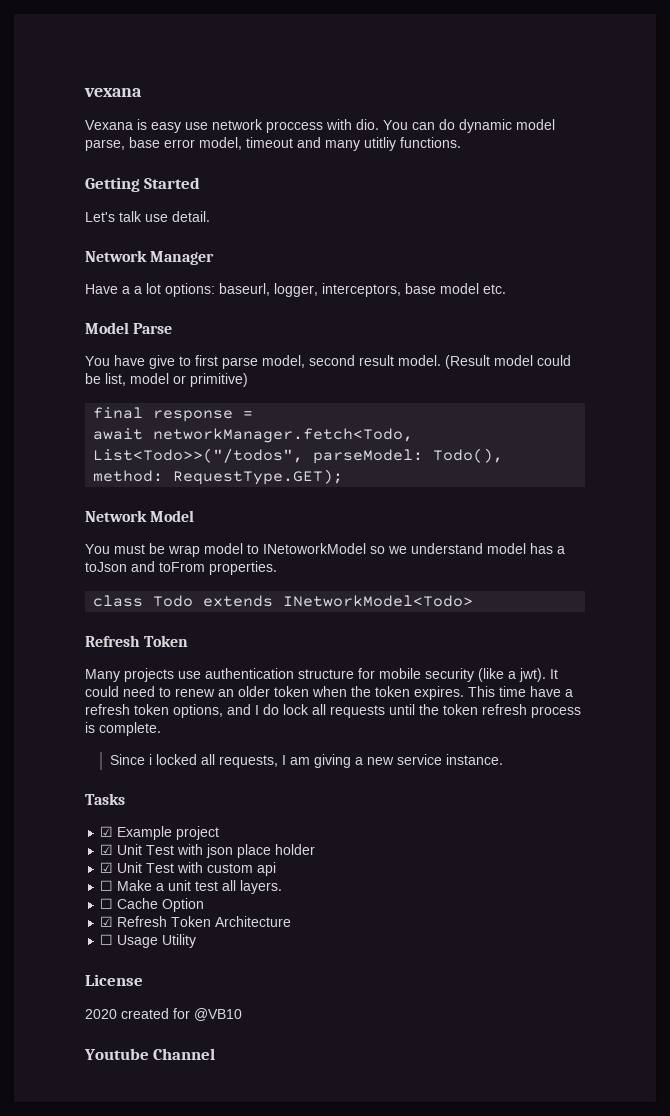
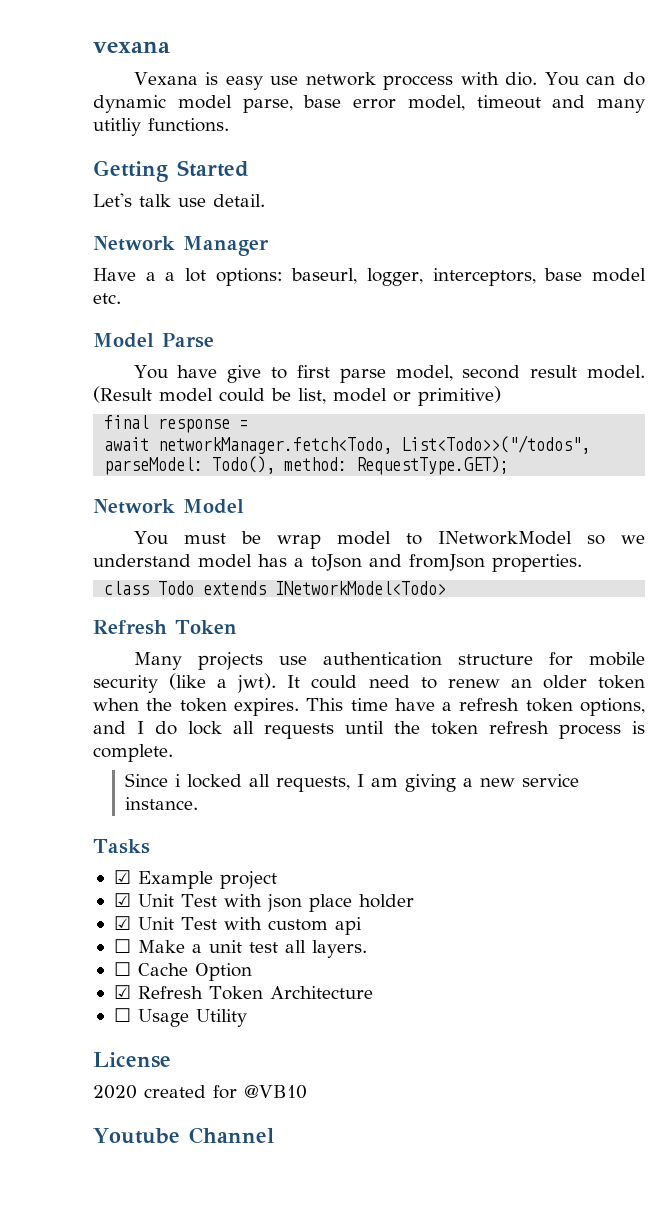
- You must be wrap model to INetoworkModel so we understand model has a toJson and toFrom properties.
+ You must be wrap model to INetworkModel so we understand model has a toJson and fromJson properties.

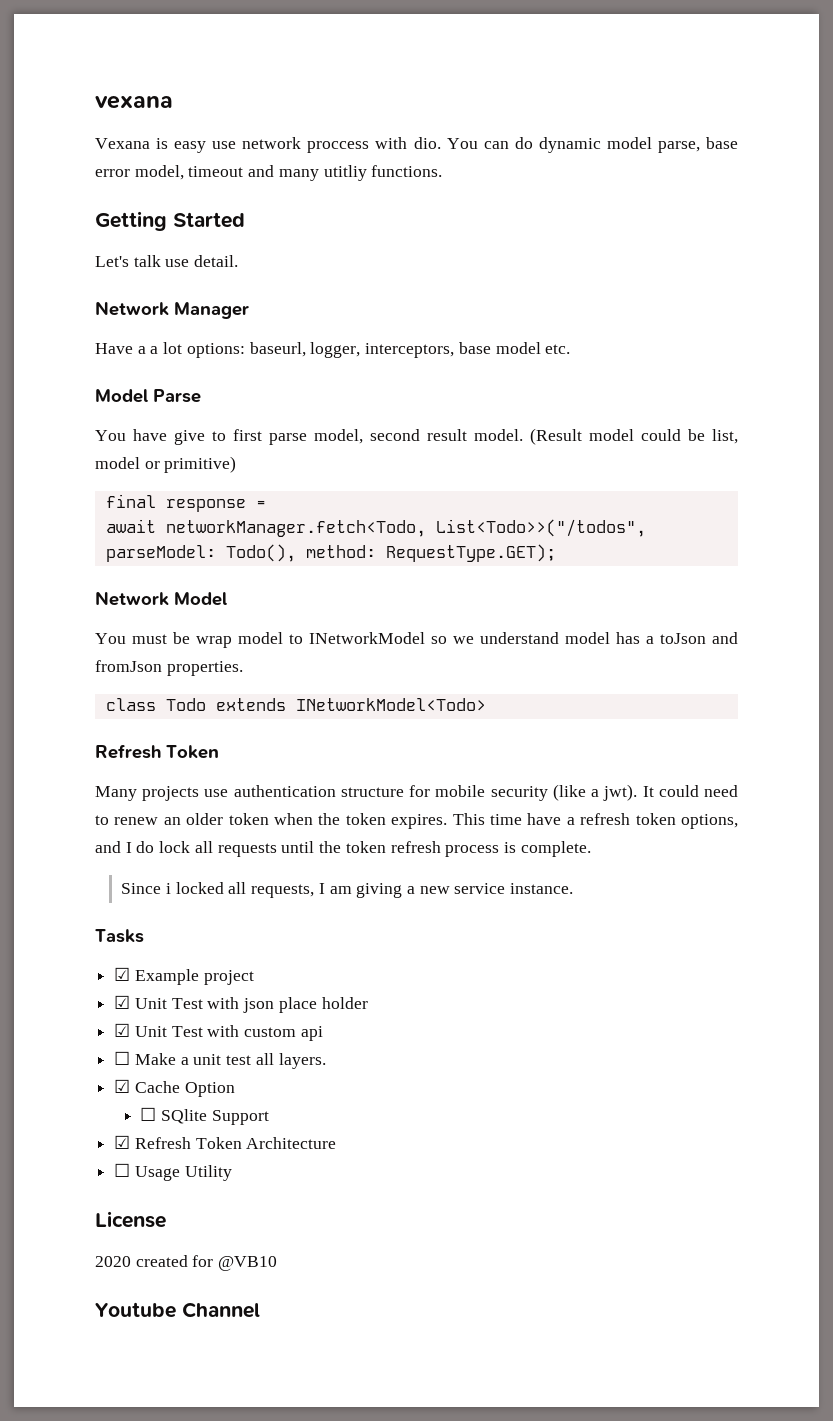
- ☐ Cache Option
+ ☑ Cache Option
+ ☐ SQlite Support

